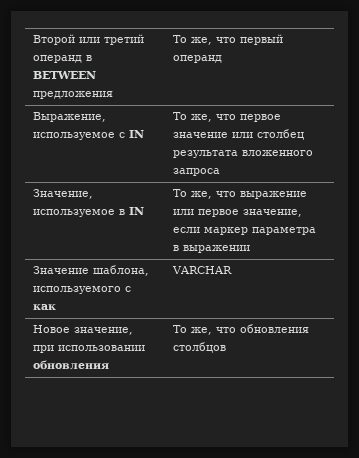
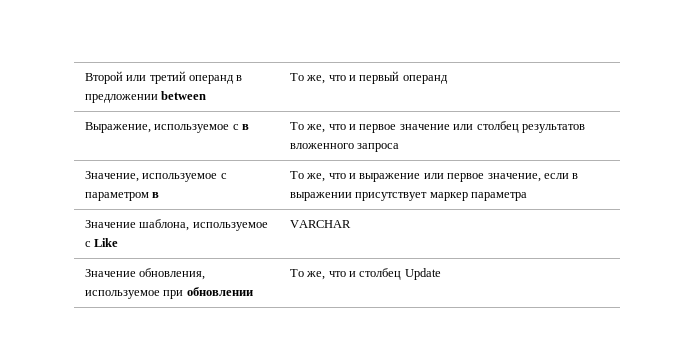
- Второй или третий операнд в BETWEEN предложения | То же, что первый операнд
+ Второй или третий операнд в предложении between | То же, что и первый операнд
- Выражение, используемое с IN | То же, что первое значение или столбец результата вложенного запроса
+ Выражение, используемое с в | То же, что и первое значение или столбец результатов вложенного запроса
- Значение, используемое в IN | То же, что выражение или первое значение, если маркер параметра в выражении
+ Значение, используемое с параметром в | То же, что и выражение или первое значение, если в выражении присутствует маркер параметра
- Значение шаблона, используемого с как | VARCHAR
- Новое значение, при использовании обновления | То же, что обновления столбцов
+ Значение шаблона, используемое с Like | VARCHAR
+ Значение обновления, используемое при обновлении | То же, что и столбец Update

